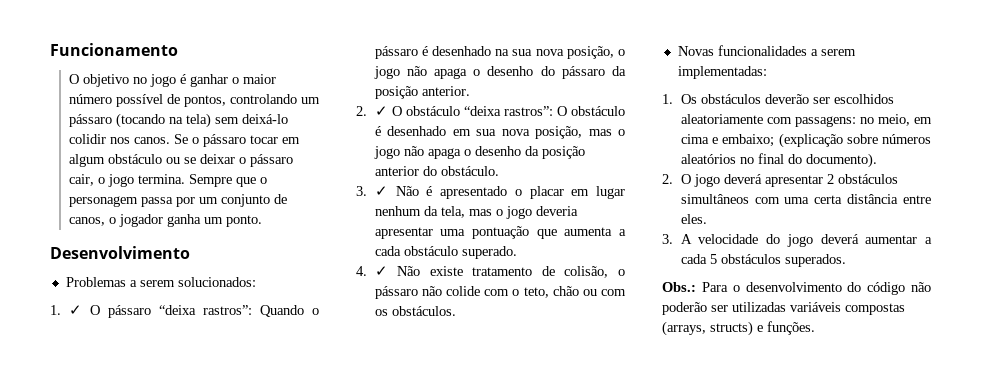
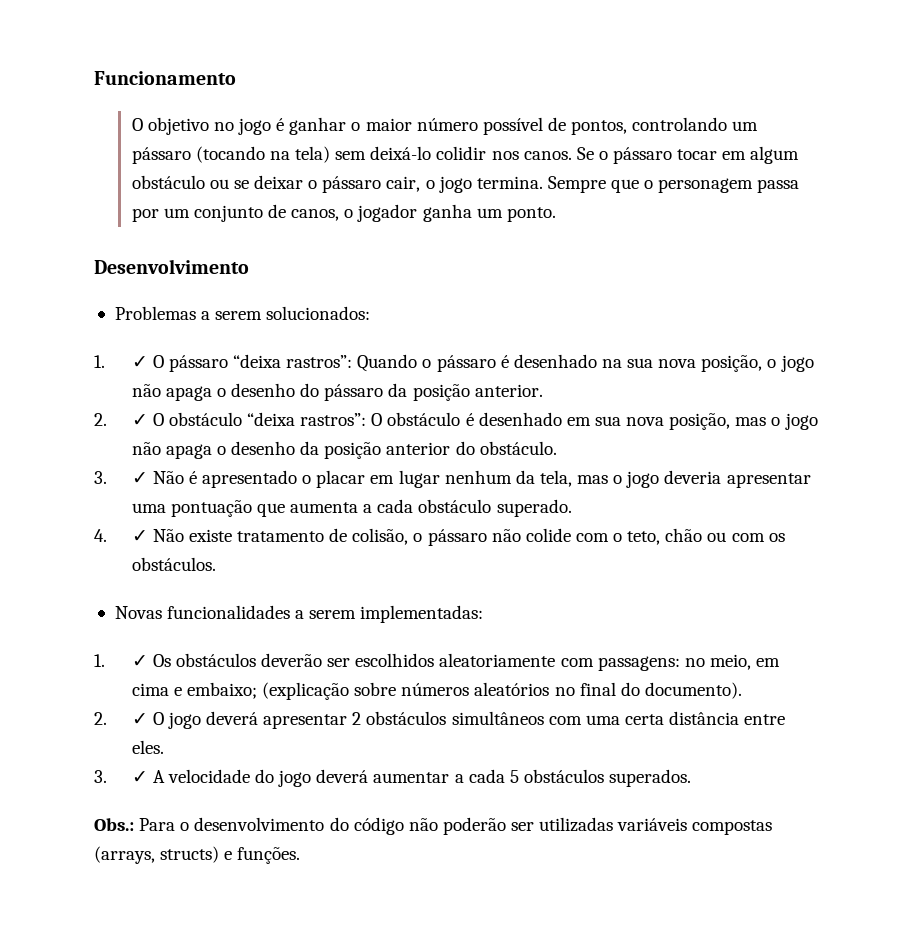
- 1. Os obstáculos deverão ser escolhidos aleatoriamente com passagens: no meio, em cima e embaixo; (explicação sobre números aleatórios no final do documento).
+ 1. ✓ Os obstáculos deverão ser escolhidos aleatoriamente com passagens: no meio, em cima e embaixo; (explicação sobre números aleatórios no final do documento).
- 2. O jogo deverá apresentar 2 obstáculos simultâneos com uma certa distância entre eles.
+ 2. ✓ O jogo deverá apresentar 2 obstáculos simultâneos com uma certa distância entre eles.
- 3. A velocidade do jogo deverá aumentar a cada 5 obstáculos superados.
+ 3. ✓ A velocidade do jogo deverá aumentar a cada 5 obstáculos superados.

